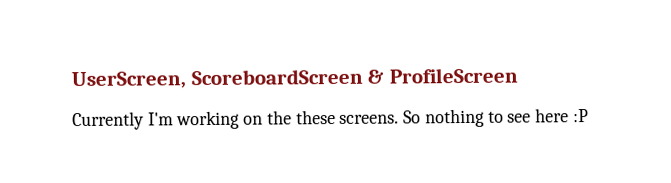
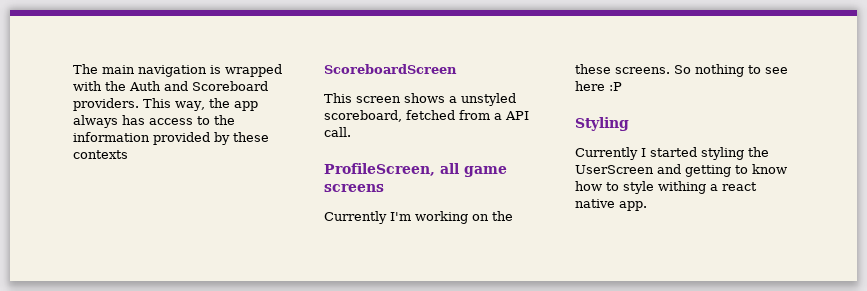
- UserScreen, ScoreboardScreen & ProfileScreen
+ The main navigation is wrapped with the Auth and Scoreboard providers. This way, the app always has access to the information provided by these contexts
+ ScoreboardScreen
+ This screen shows a unstyled scoreboard, fetched from a API call.
+ ProfileScreen, all game screens
+ Styling
+ Currently I started styling the UserScreen and getting to know how to style withing a react native app.

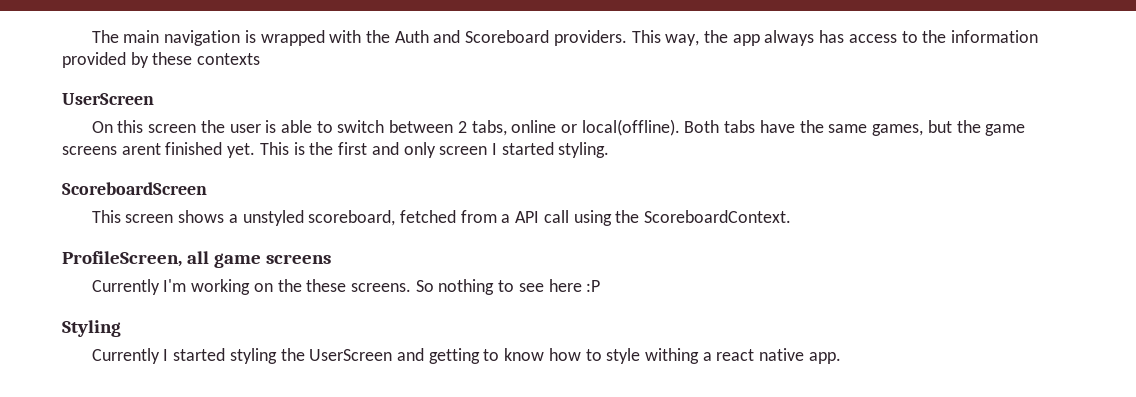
  This way, the app always has access to the information provided by these contexts
+ UserScreen
+ On this screen the user is able to switch between 2 tabs, online or local(offline). Both tabs have the same games, but the game screens arent finished yet. This is the first and only screen I started styling.
- This screen shows a unstyled scoreboard, fetched from a API call.
+ This screen shows a unstyled scoreboard, fetched from a API call using the ScoreboardContext.

